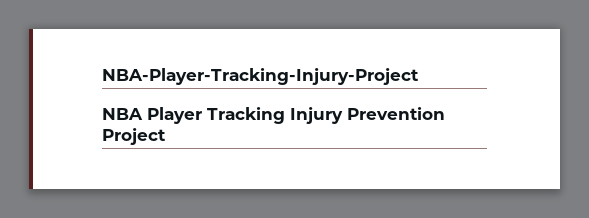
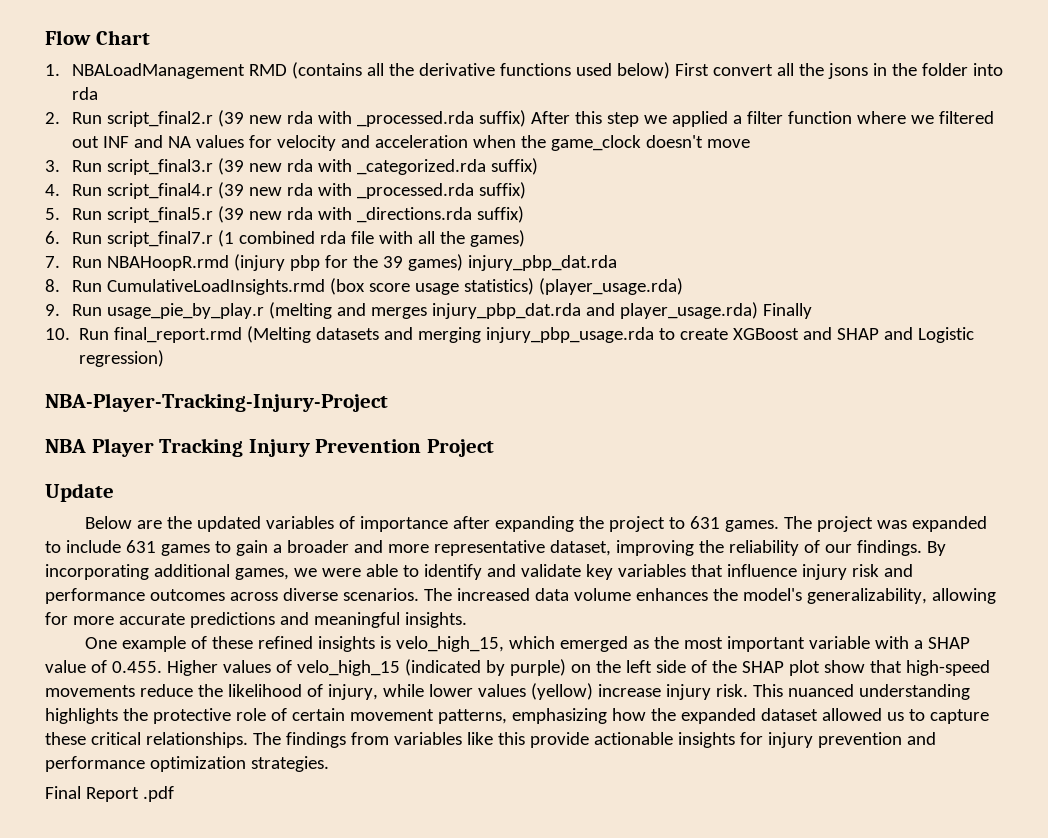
+ Flow Chart
+ 1. NBALoadManagement RMD (contains all the derivative functions used below) First convert all the jsons in the folder into rda
+ 2. Run script_final2.r (39 new rda with _processed.rda suffix) After this step we applied a filter function where we filtered out INF and NA values for velocity and acceleration when the game_clock doesn't move
+ 3. Run script_final3.r (39 new rda with _categorized.rda suffix)
+ 4. Run script_final4.r (39 new rda with _processed.rda suffix)
+ 5. Run script_final5.r (39 new rda with _directions.rda suffix)
+ 6. Run script_final7.r (1 combined rda file with all the games)
+ 7. Run NBAHoopR.rmd (injury pbp for the 39 games) injury_pbp_dat.rda
+ 8. Run CumulativeLoadInsights.rmd (box score usage statistics) (player_usage.rda)
+ 9. Run usage_pie_by_play.r (melting and merges injury_pbp_dat.rda and player_usage.rda) Finally
+ 10. Run final_report.rmd (Melting datasets and merging injury_pbp_usage.rda to create XGBoost and SHAP and Logistic regression)
+ Update
+ Below are the updated variables of importance after expanding the project to 631 games. The project was expanded to include 631 games to gain a broader and more representative dataset, improving the reliability of our findings. By incorporating additional games, we were able to identify and validate key variables that influence injury risk and performance outcomes across diverse scenarios. The increased data volume enhances the model's generalizability, allowing for more accurate predictions and meaningful insights.
+ One example of these refined insights is velo_high_15, which emerged as the most important variable with a SHAP value of 0.455. Higher values of velo_high_15 (indicated by purple) on the left side of the SHAP plot show that high-speed movements reduce the likelihood of injury, while lower values (yellow) increase injury risk. This nuanced understanding highlights the protective role of certain movement patterns, emphasizing how the expanded dataset allowed us to capture these critical relationships. The findings from variables like this provide actionable insights for injury prevention and performance optimization strategies.
+ Final Report .pdf

